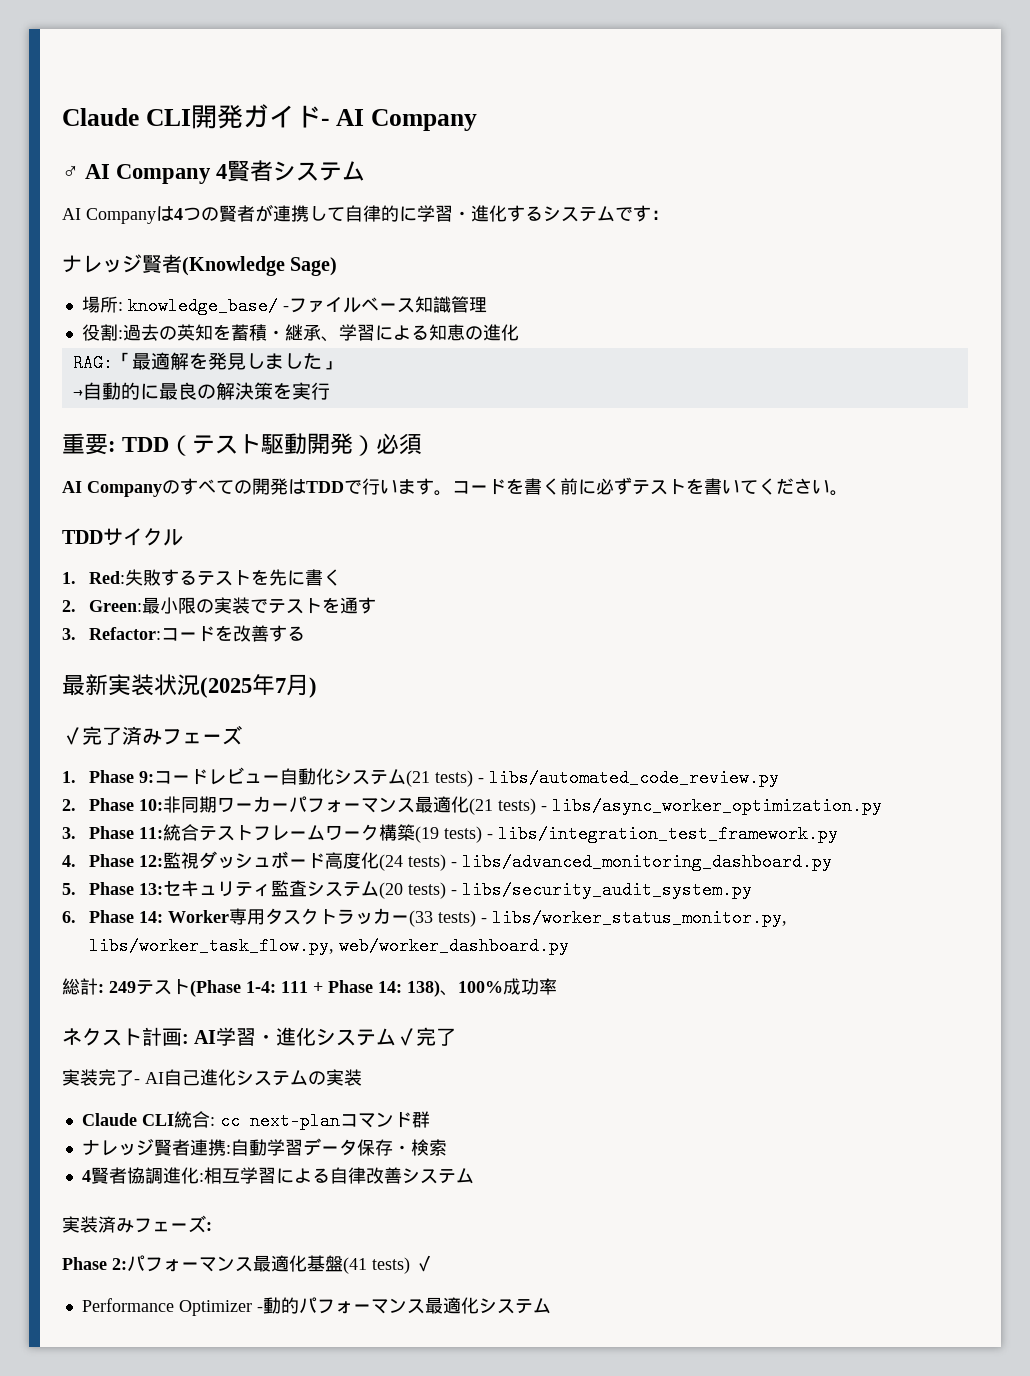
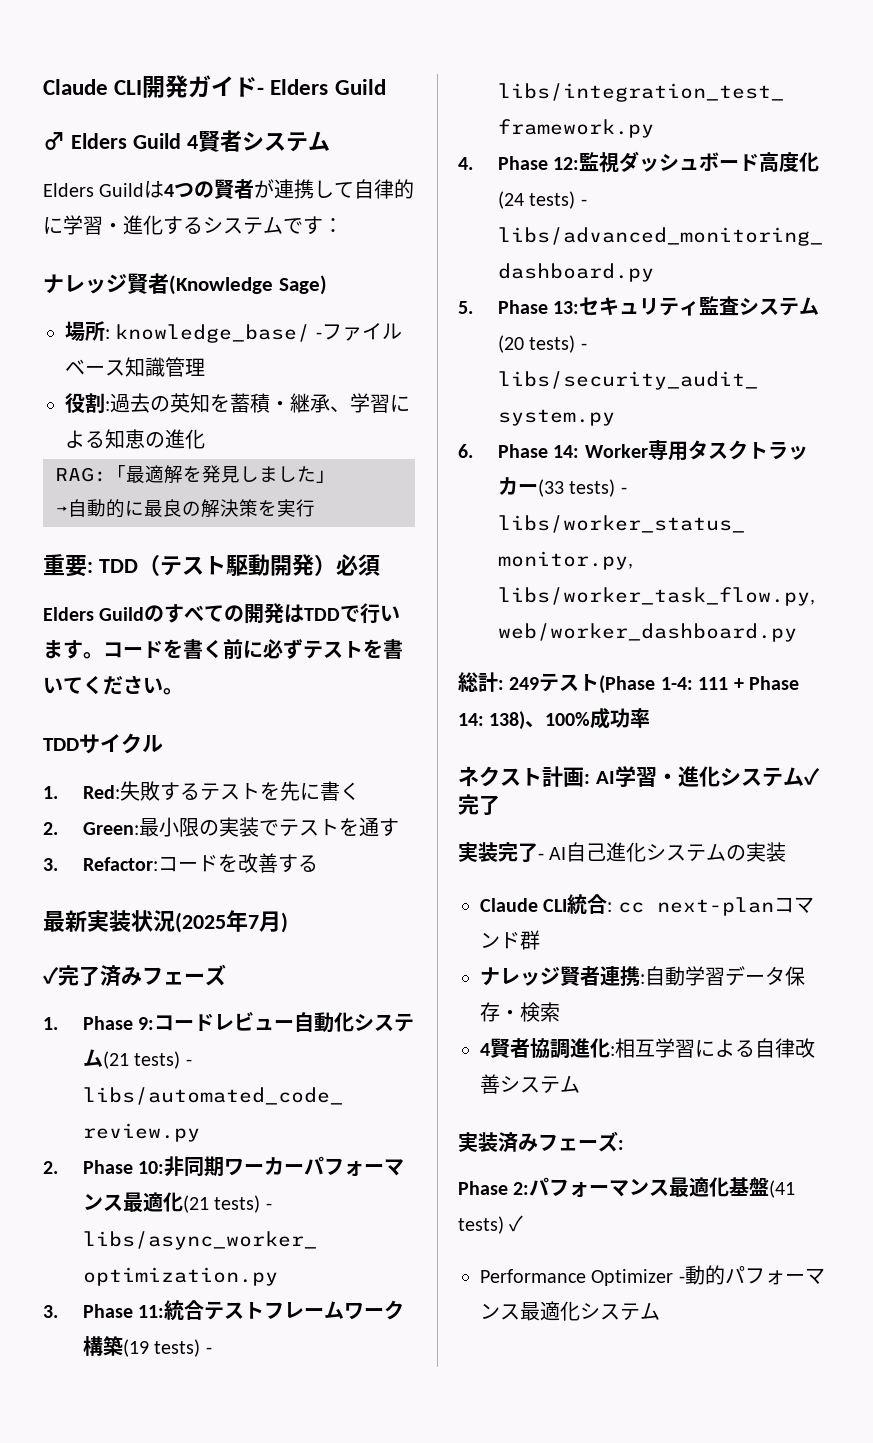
- Claude CLI開発ガイド- AI Company
+ Claude CLI開発ガイド- Elders Guild
- ♂ AI Company 4賢者システム
+ ♂ Elders Guild 4賢者システム
- AI Companyは4つの賢者が連携して自律的に学習・進化するシステムです：
+ Elders Guildは4つの賢者が連携して自律的に学習・進化するシステムです：
- AI Companyのすべての開発はTDDで行います。
+ Elders Guildのすべての開発はTDDで行います。

